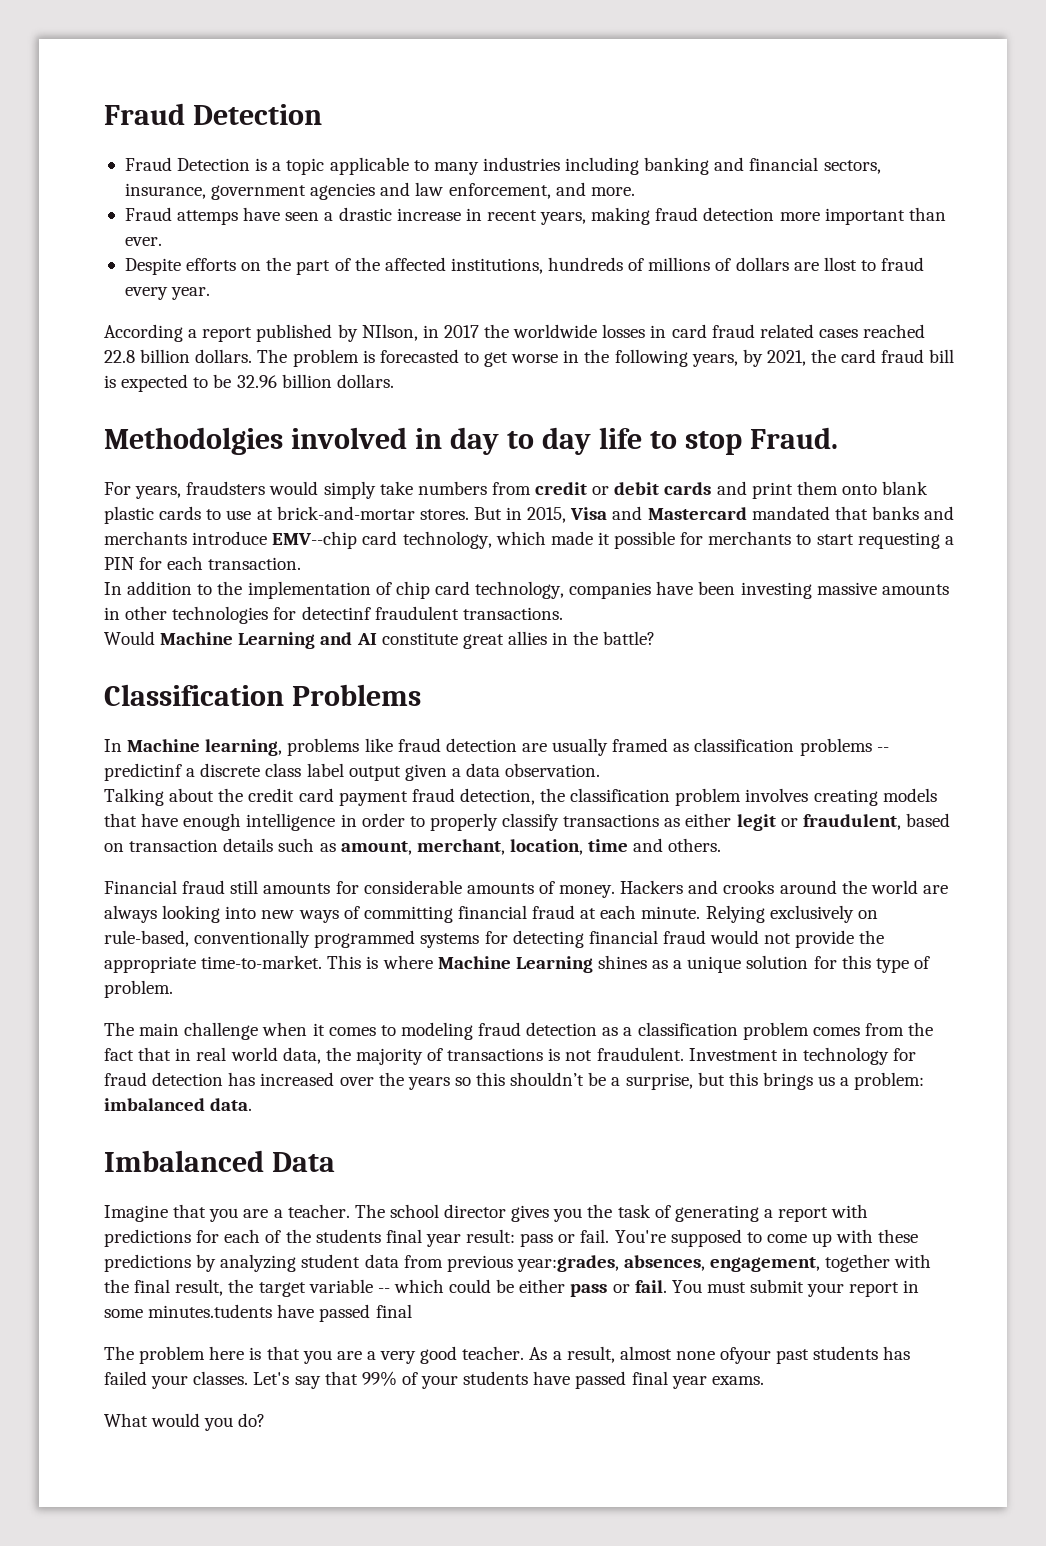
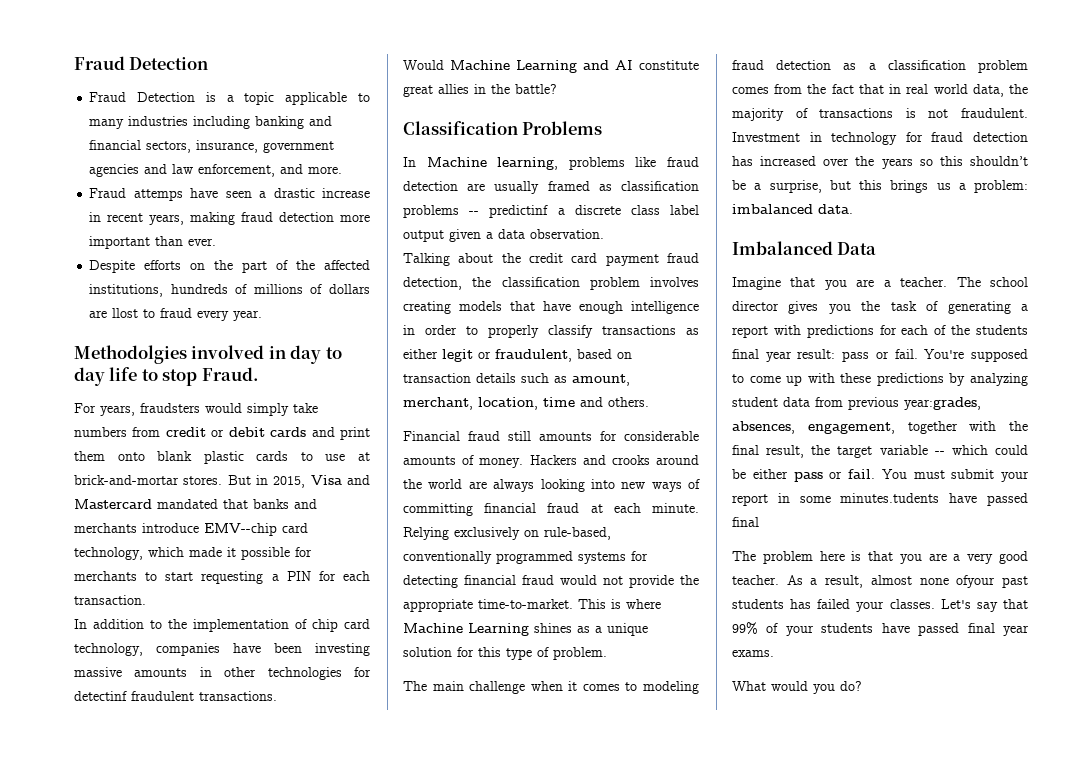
- According a report published by NIlson, in 2017 the worldwide losses in card fraud related cases reached 22.8 billion dollars. The problem is forecasted to get worse in the following years, by 2021, the card fraud bill is expected to be 32.96 billion dollars.

